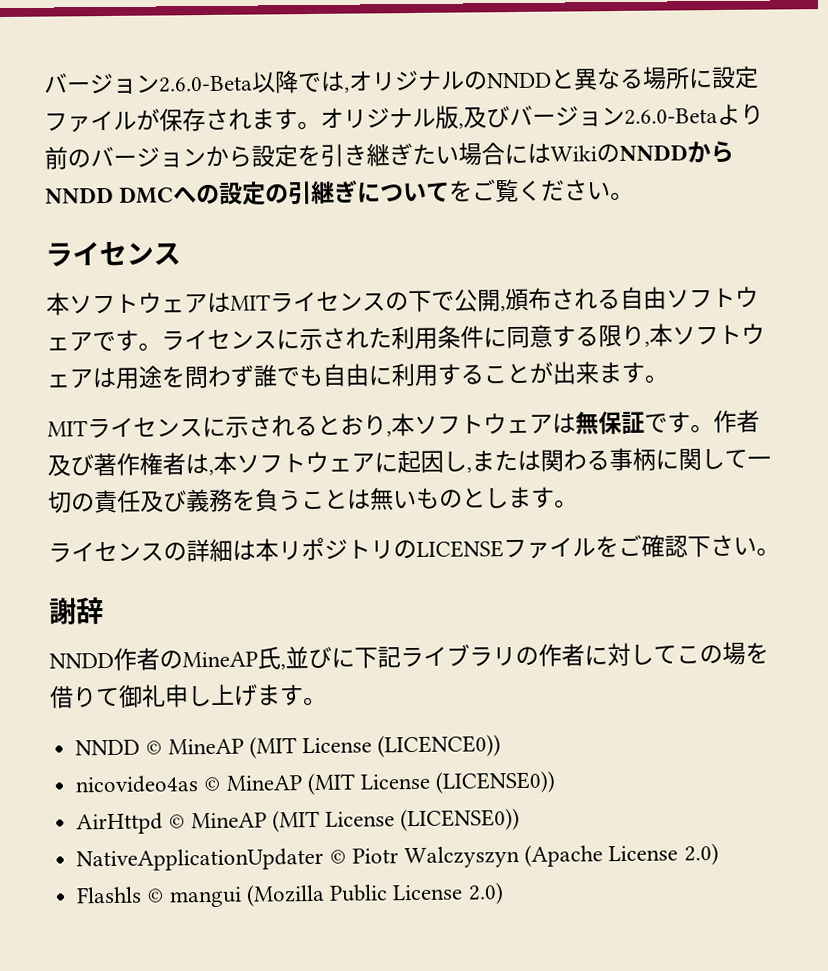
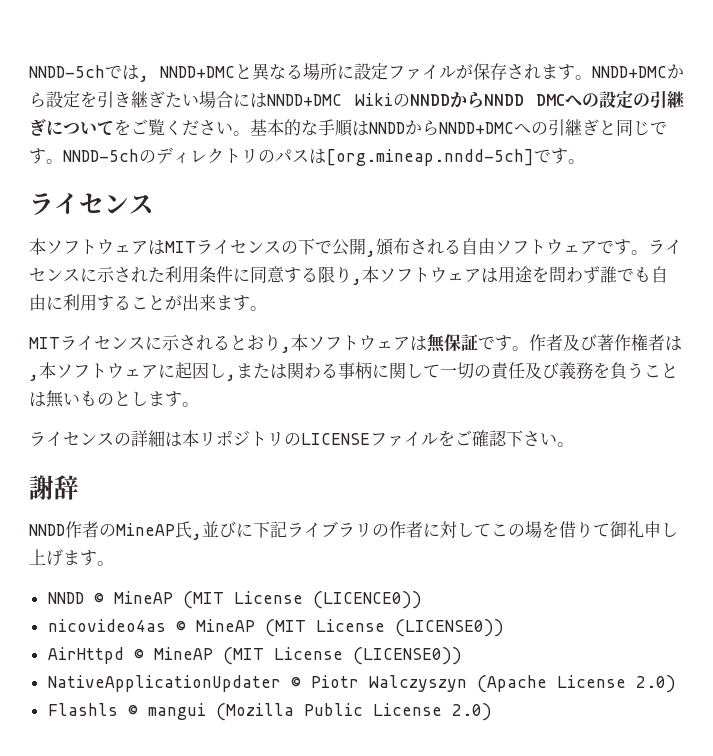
- バージョン2.6.0-Beta以降では,オリジナルのNNDDと異なる場所に設定ファイルが保存されます。
+ NNDD-5chでは, NNDD+DMCと異なる場所に設定ファイルが保存されます。
- オリジナル版,及びバージョン2.6.0-Betaより前のバージョンから設定を引き継ぎたい場合にはWikiのNNDDからNNDD DMCへの設定の引継ぎについてをご覧ください。
+ NNDD+DMCから設定を引き継ぎたい場合にはNNDD+DMC WikiのNNDDからNNDD DMCへの設定の引継ぎについてをご覧ください。基本的な手順はNNDDからNNDD+DMCへの引継ぎと同じです。NNDD-5chのディレクトリのパスは[org.mineap.nndd-5ch]です。

